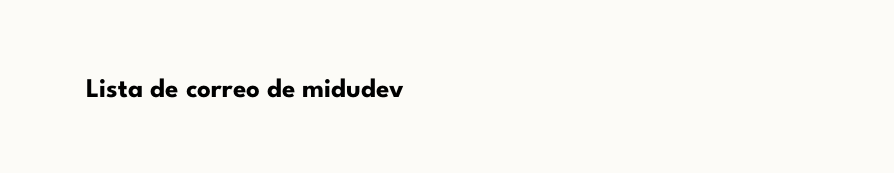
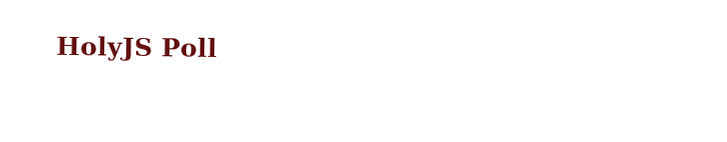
- Lista de correo de midudev
+ HolyJS Poll

